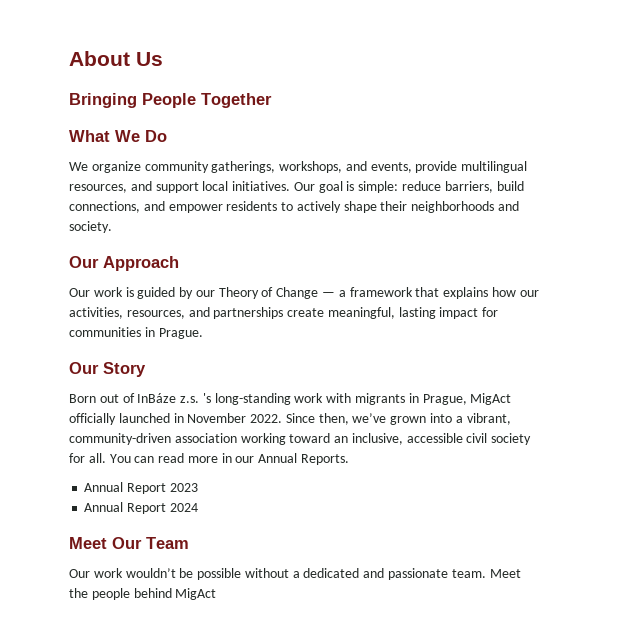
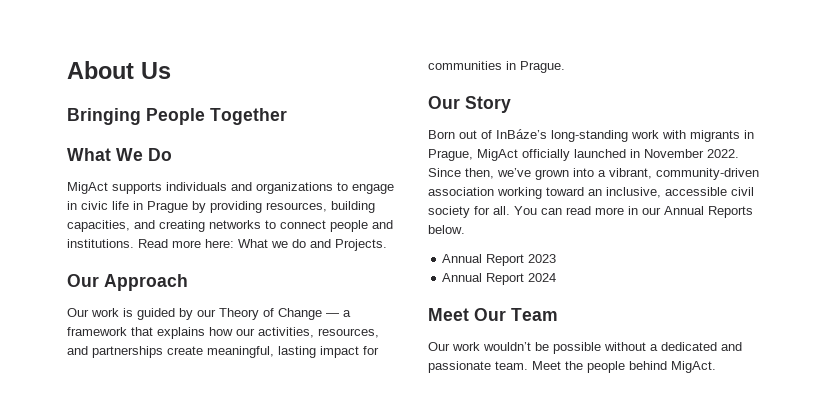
- We organize community gatherings, workshops, and events, provide multilingual resources, and support local initiatives. Our goal is simple: reduce barriers, build connections, and empower residents to actively shape their neighborhoods and society.
+ MigAct supports individuals and organizations to engage in civic life in Prague by providing resources, building capacities, and creating networks to connect people and institutions. Read more here: What we do and Projects.
- Born out of InBáze z.s. 's long-standing work with migrants in Prague, MigAct officially launched in November 2022.
+ Born out of InBáze’s long-standing work with migrants in Prague, MigAct officially launched in November 2022.
- You can read more in our Annual Reports.
+ You can read more in our Annual Reports below.
- Meet the people behind MigAct
+ Meet the people behind MigAct.

